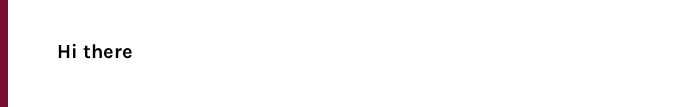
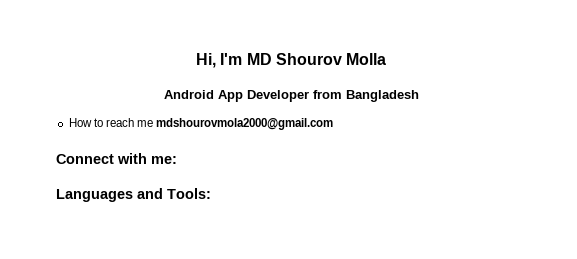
- Hi there
+ Hi, I'm MD Shourov Molla
+ Android App Developer from Bangladesh
+ How to reach me mdshourovmola2000@gmail.com
+ Connect with me:
+ Languages and Tools:

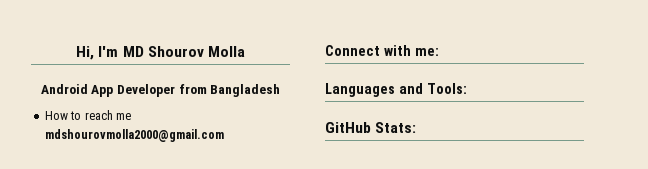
- How to reach me mdshourovmola2000@gmail.com
+ How to reach me mdshourovmolla2000@gmail.com
+ GitHub Stats:

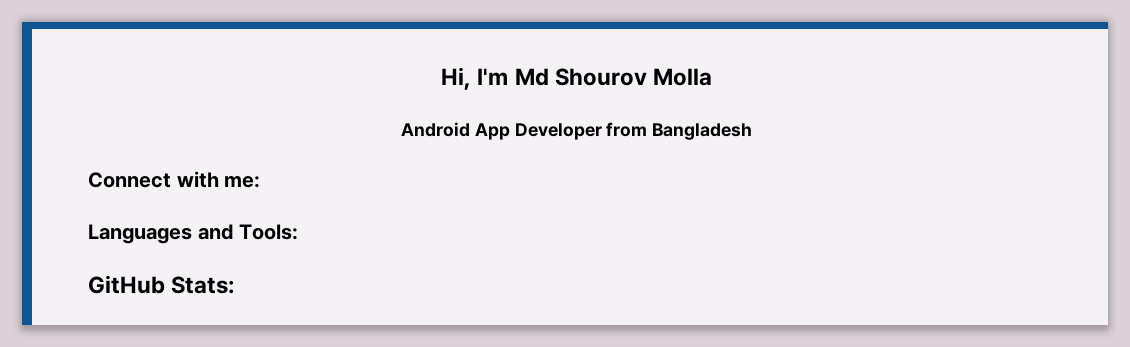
- Hi, I'm MD Shourov Molla
+ Hi, I'm Md Shourov Molla
- How to reach me mdshourovmolla2000@gmail.com

